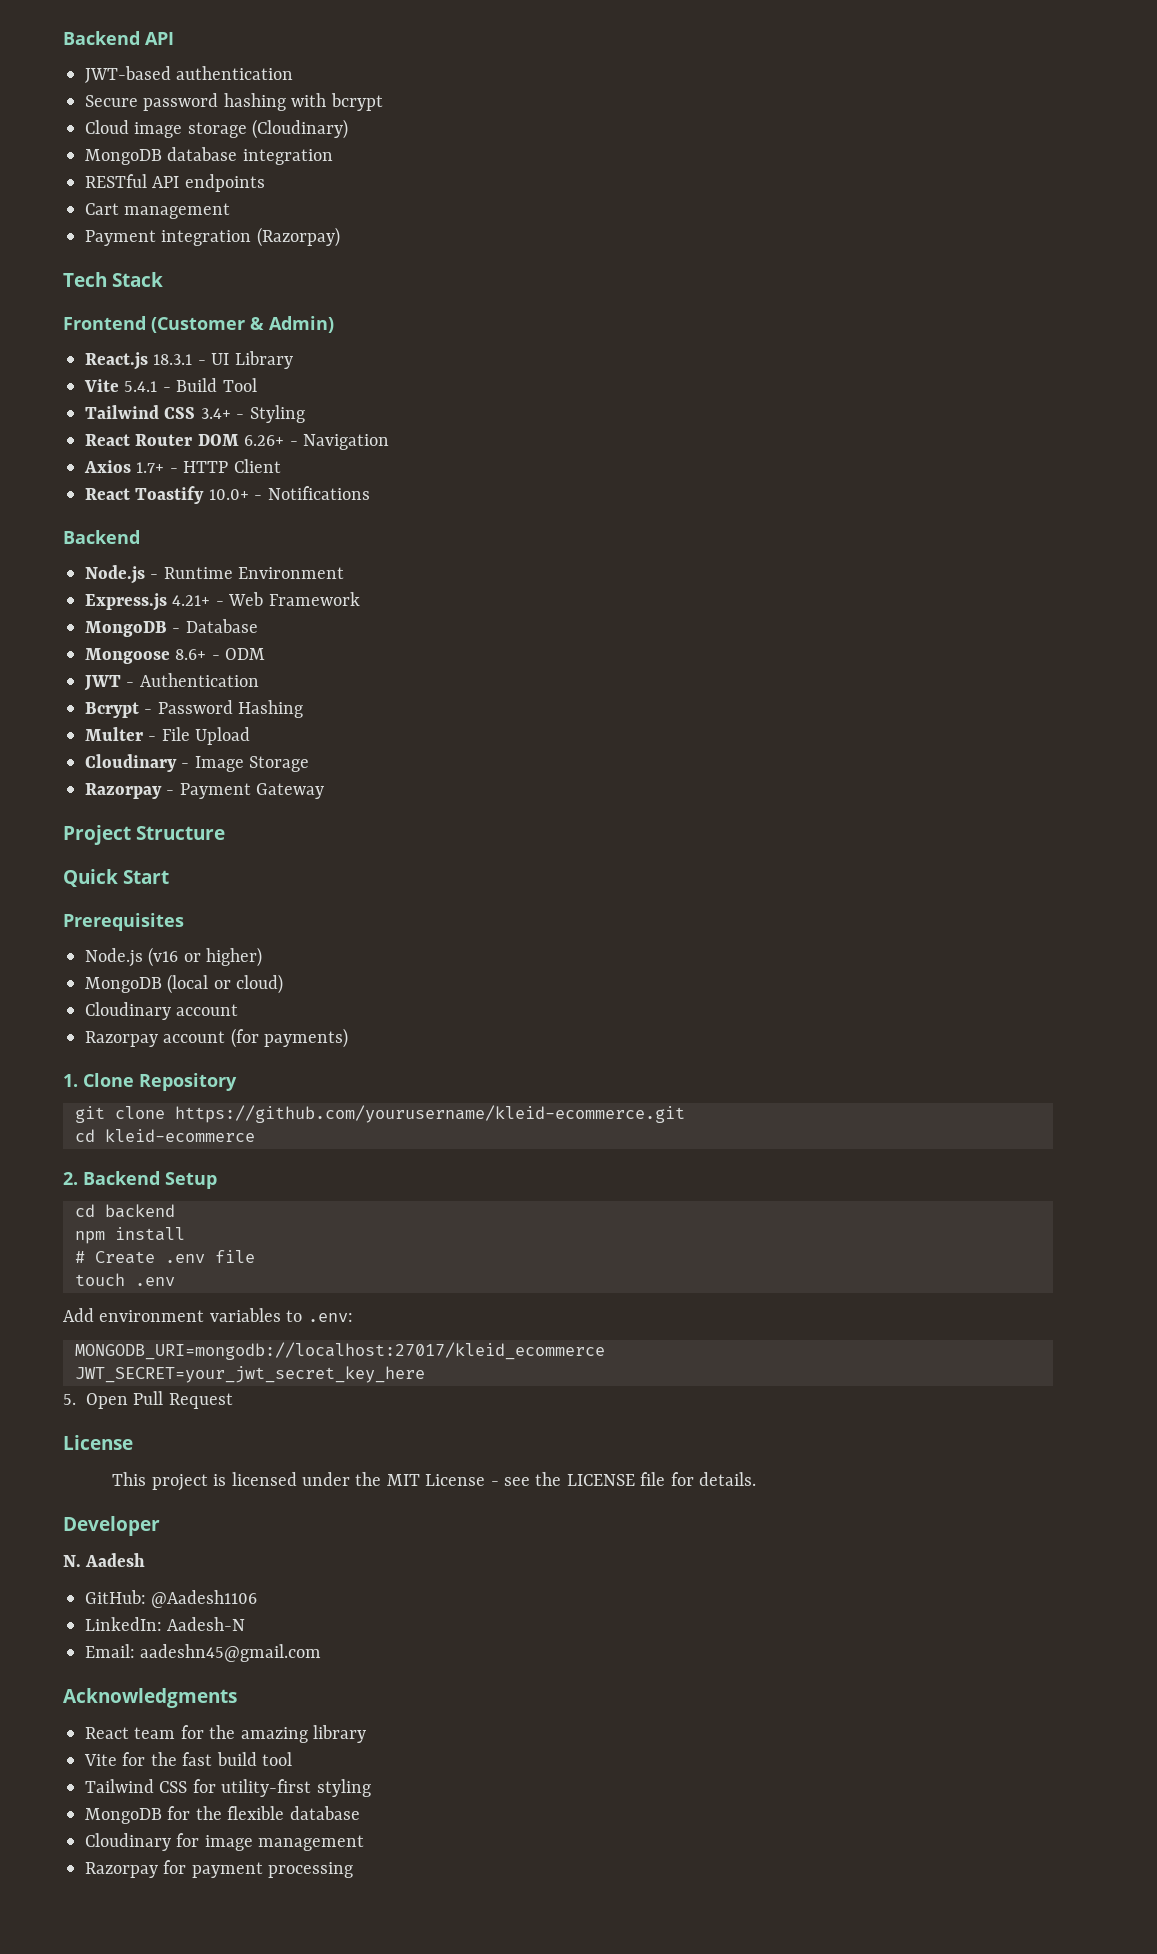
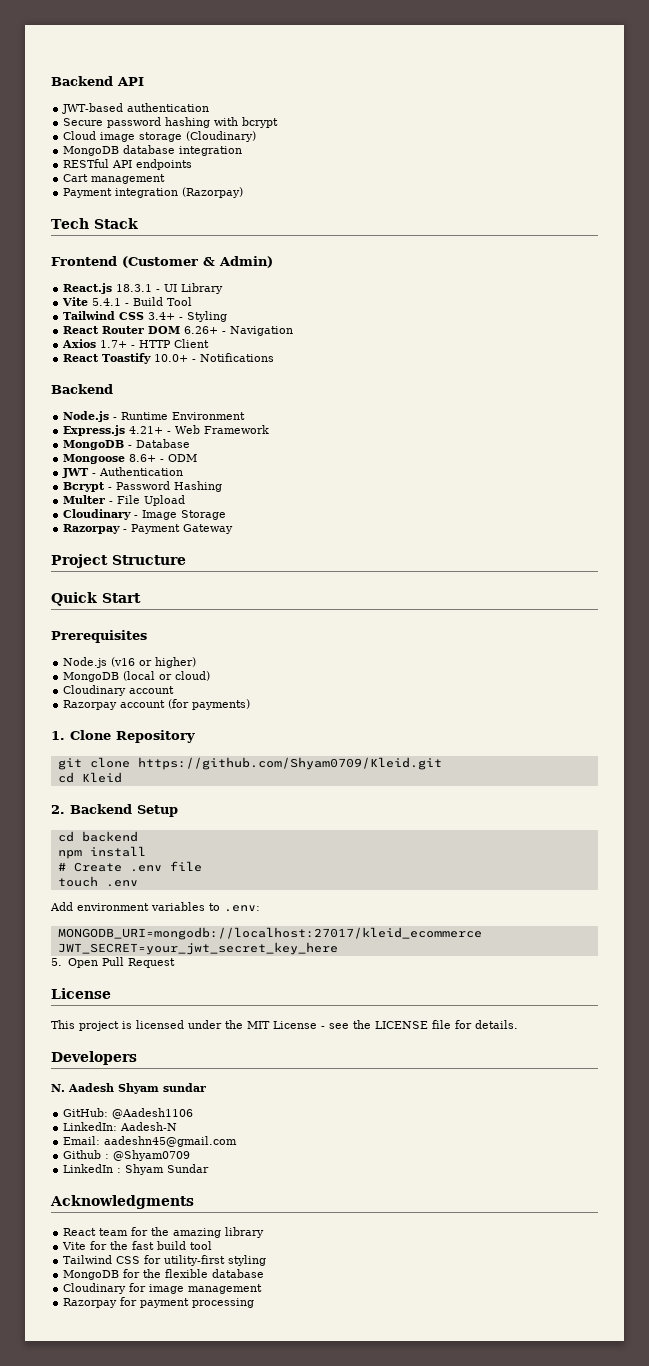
- git clone https://github.com/yourusername/kleid-ecommerce.git
- cd kleid-ecommerce
+ git clone https://github.com/Shyam0709/Kleid.git
+ cd Kleid
- Developer
+ Developers
- N. Aadesh
+ N. Aadesh Shyam sundar
+ Github : @Shyam0709
+ LinkedIn : Shyam Sundar

